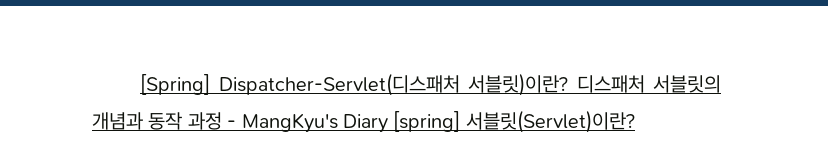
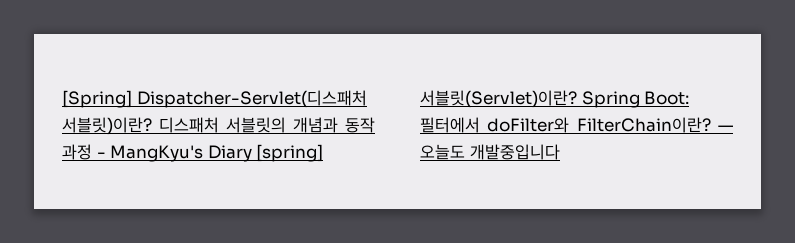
+ Spring Boot: 필터에서 doFilter와 FilterChain이란? — 오늘도 개발중입니다

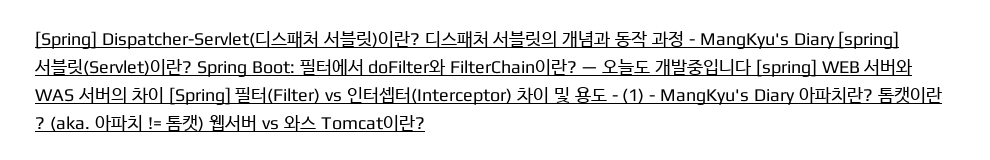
- — 오늘도 개발중입니다
+ — 오늘도 개발중입니다 [spring] WEB 서버와 WAS 서버의 차이 [Spring] 필터(Filter) vs 인터셉터(Interceptor) 차이 및 용도 - (1) - MangKyu's Diary 아파치란? 톰캣이란 ? (aka. 아파치 != 톰캣) 웹서버 vs 와스 Tomcat이란?

